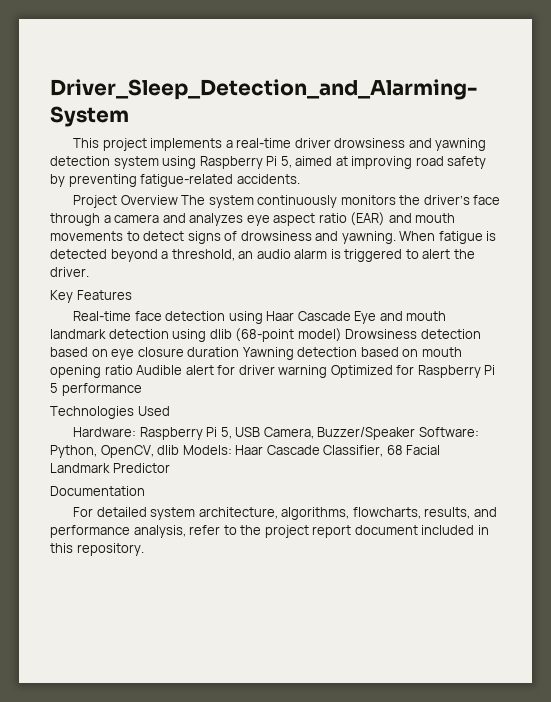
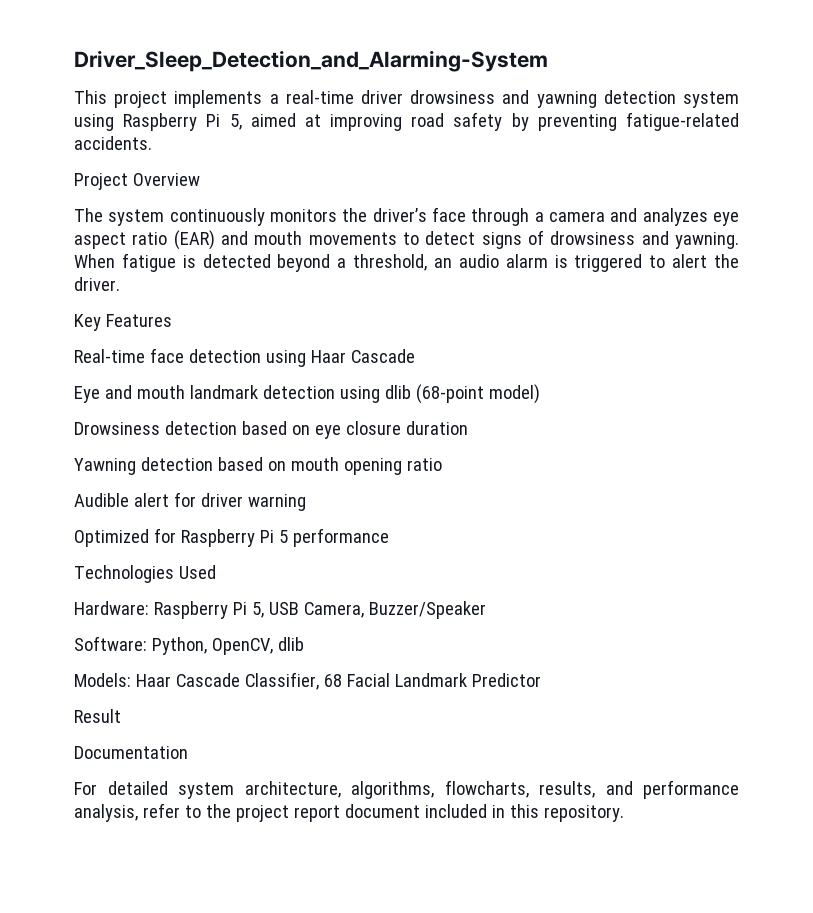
- Project Overview The system continuously monitors the driver’s face through a camera and analyzes eye aspect ratio (EAR) and mouth movements to detect signs of drowsiness and yawning.
+ Project Overview
+ The system continuously monitors the driver’s face through a camera and analyzes eye aspect ratio (EAR) and mouth movements to detect signs of drowsiness and yawning.
- Real-time face detection using Haar Cascade Eye and mouth landmark detection using dlib (68-point model) Drowsiness detection based on eye closure duration Yawning detection based on mouth opening ratio Audible alert for driver warning Optimized for Raspberry Pi 5 performance
+ Real-time face detection using Haar Cascade
+ Eye and mouth landmark detection using dlib (68-point model)
+ Drowsiness detection based on eye closure duration
+ Yawning detection based on mouth opening ratio
+ Audible alert for driver warning
+ Optimized for Raspberry Pi 5 performance
- Hardware: Raspberry Pi 5, USB Camera, Buzzer/Speaker Software: Python, OpenCV, dlib Models: Haar Cascade Classifier, 68 Facial Landmark Predictor
+ Hardware: Raspberry Pi 5, USB Camera, Buzzer/Speaker
+ Software: Python, OpenCV, dlib
+ Models: Haar Cascade Classifier, 68 Facial Landmark Predictor
+ Result

